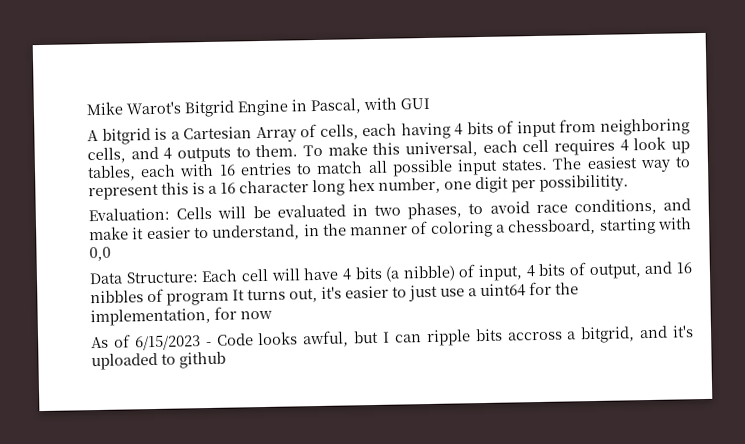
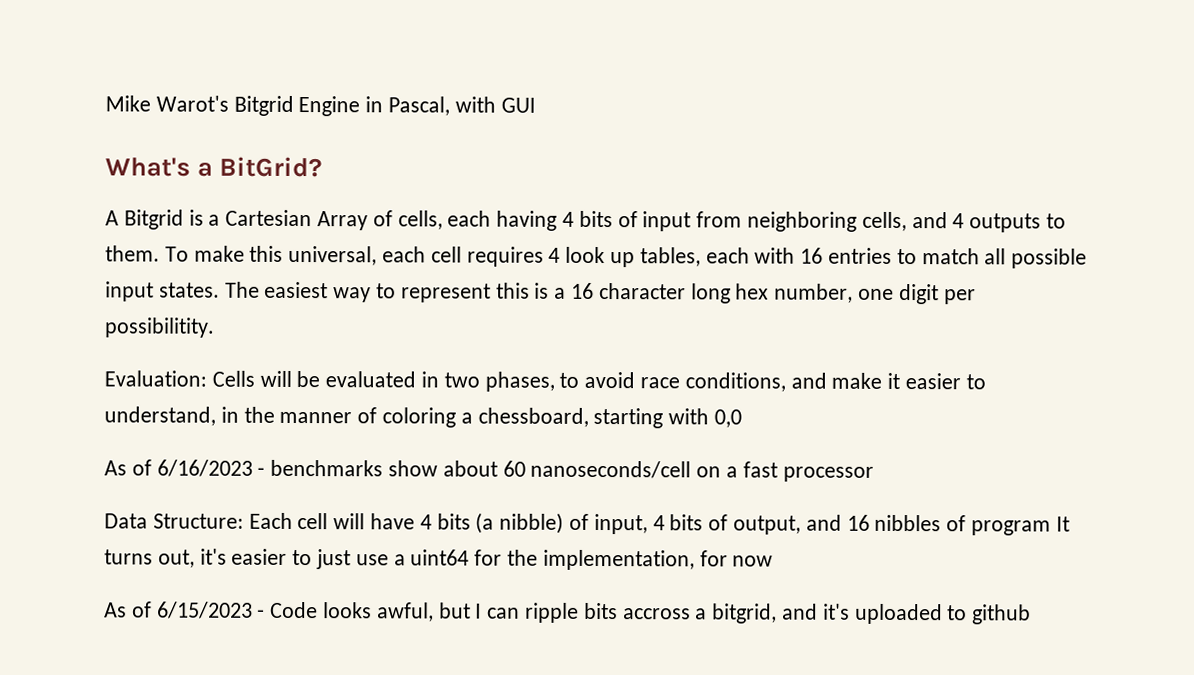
+ What's a BitGrid?
- A bitgrid is a Cartesian Array of cells, each having 4 bits of input from neighboring cells, and 4 outputs to them.
+ A Bitgrid is a Cartesian Array of cells, each having 4 bits of input from neighboring cells, and 4 outputs to them.
+ As of 6/16/2023 - benchmarks show about 60 nanoseconds/cell on a fast processor

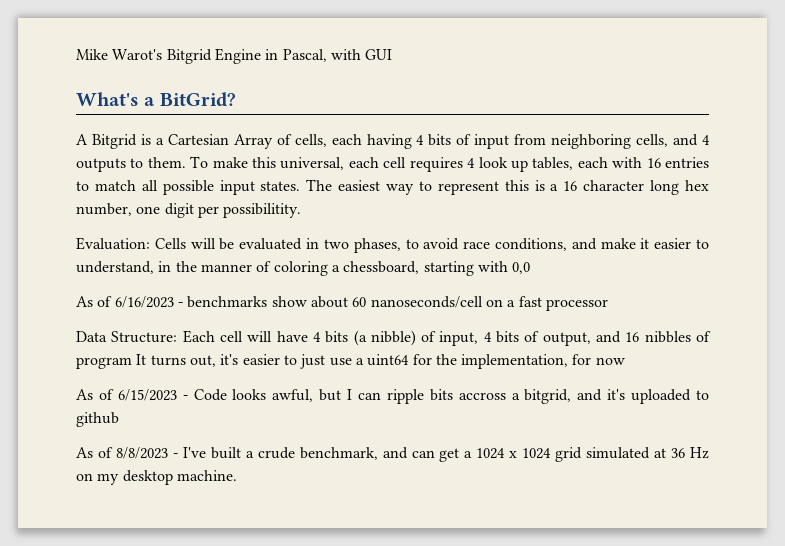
+ As of 8/8/2023 - I've built a crude benchmark, and can get a 1024 x 1024 grid simulated at 36 Hz on my desktop machine.

